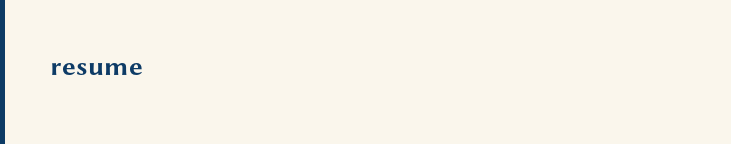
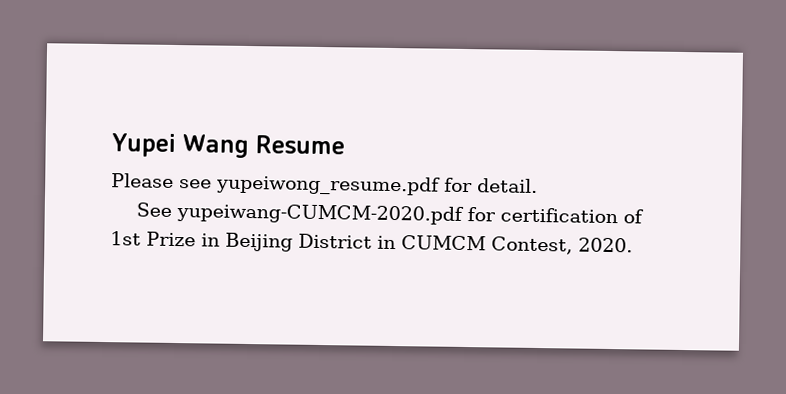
- resume
+ Yupei Wang Resume
+ Please see yupeiwong_resume.pdf for detail.
+ See yupeiwang-CUMCM-2020.pdf for certification of 1st Prize in Beijing District in CUMCM Contest, 2020.

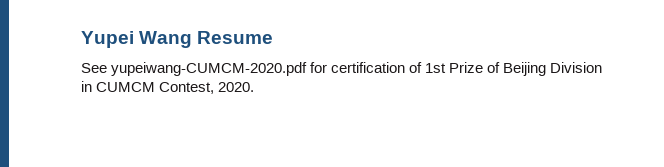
- Please see yupeiwong_resume.pdf for detail.
- See yupeiwang-CUMCM-2020.pdf for certification of 1st Prize in Beijing District in CUMCM Contest, 2020.
+ See yupeiwang-CUMCM-2020.pdf for certification of 1st Prize of Beijing Division in CUMCM Contest, 2020.

